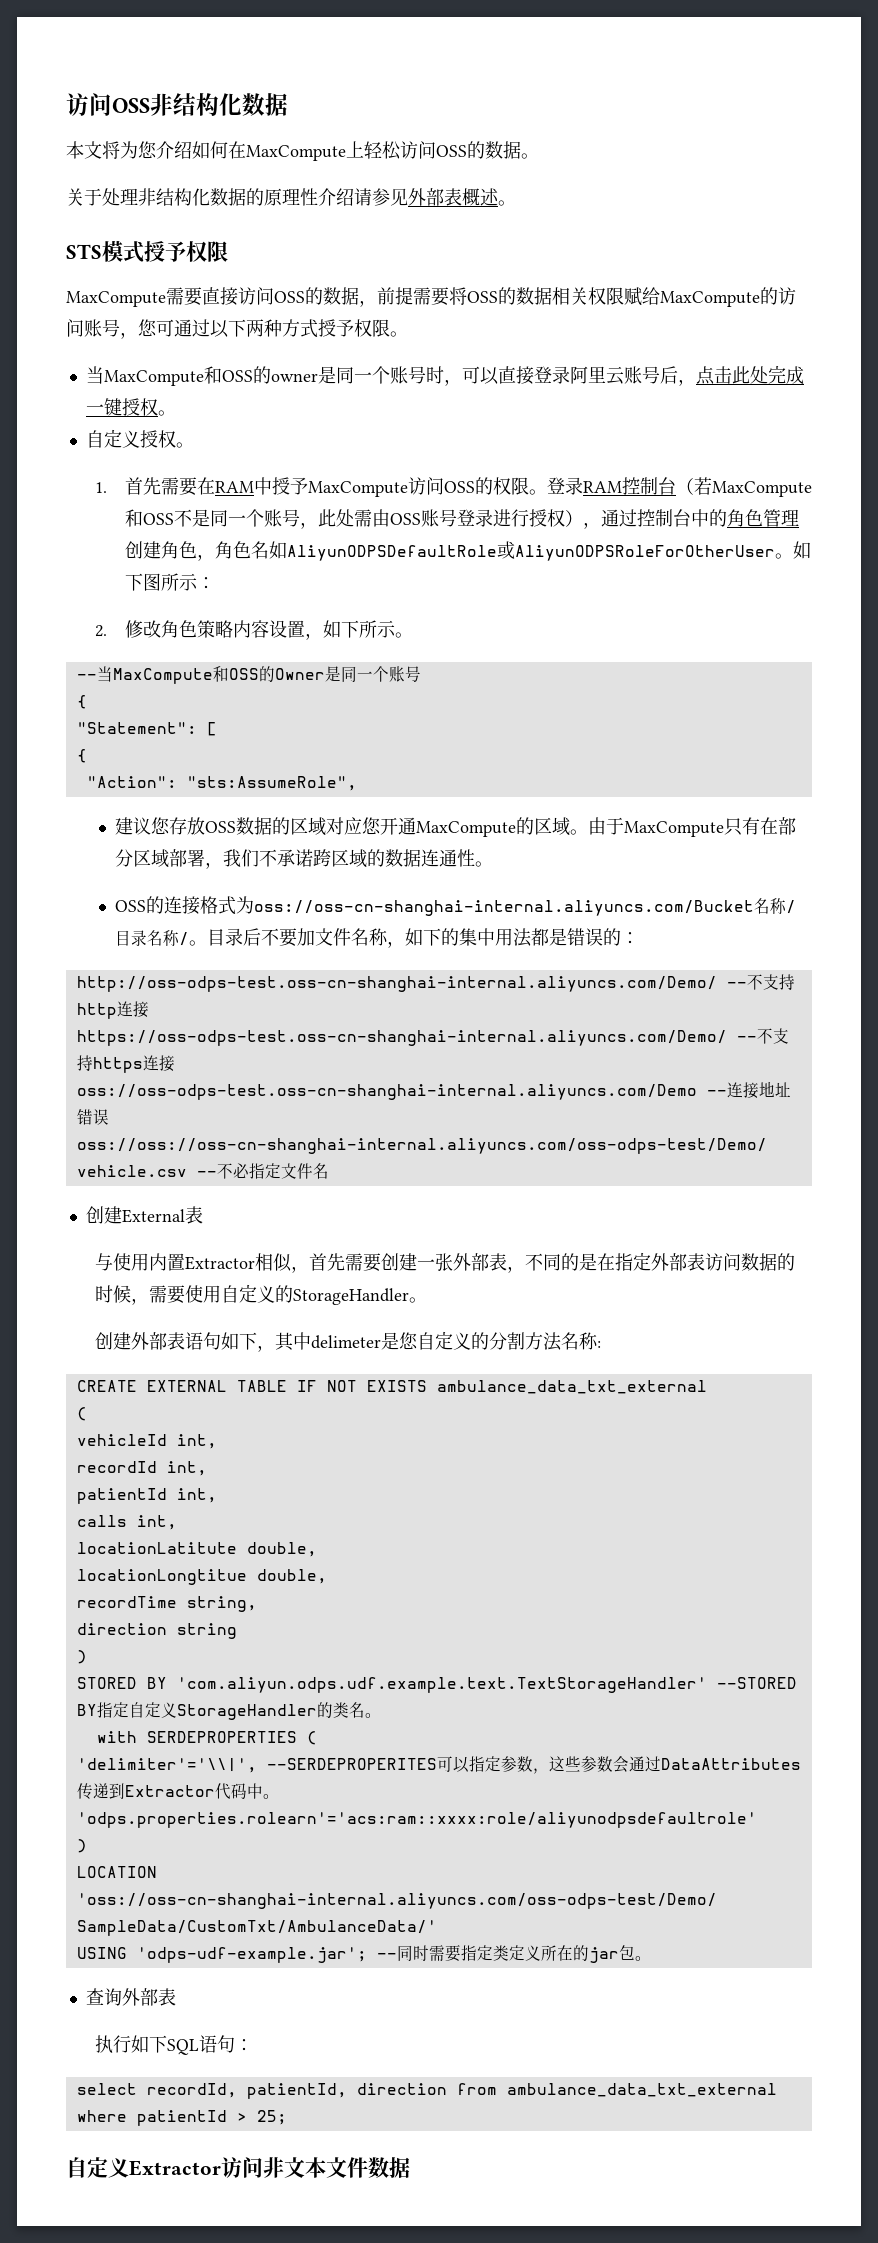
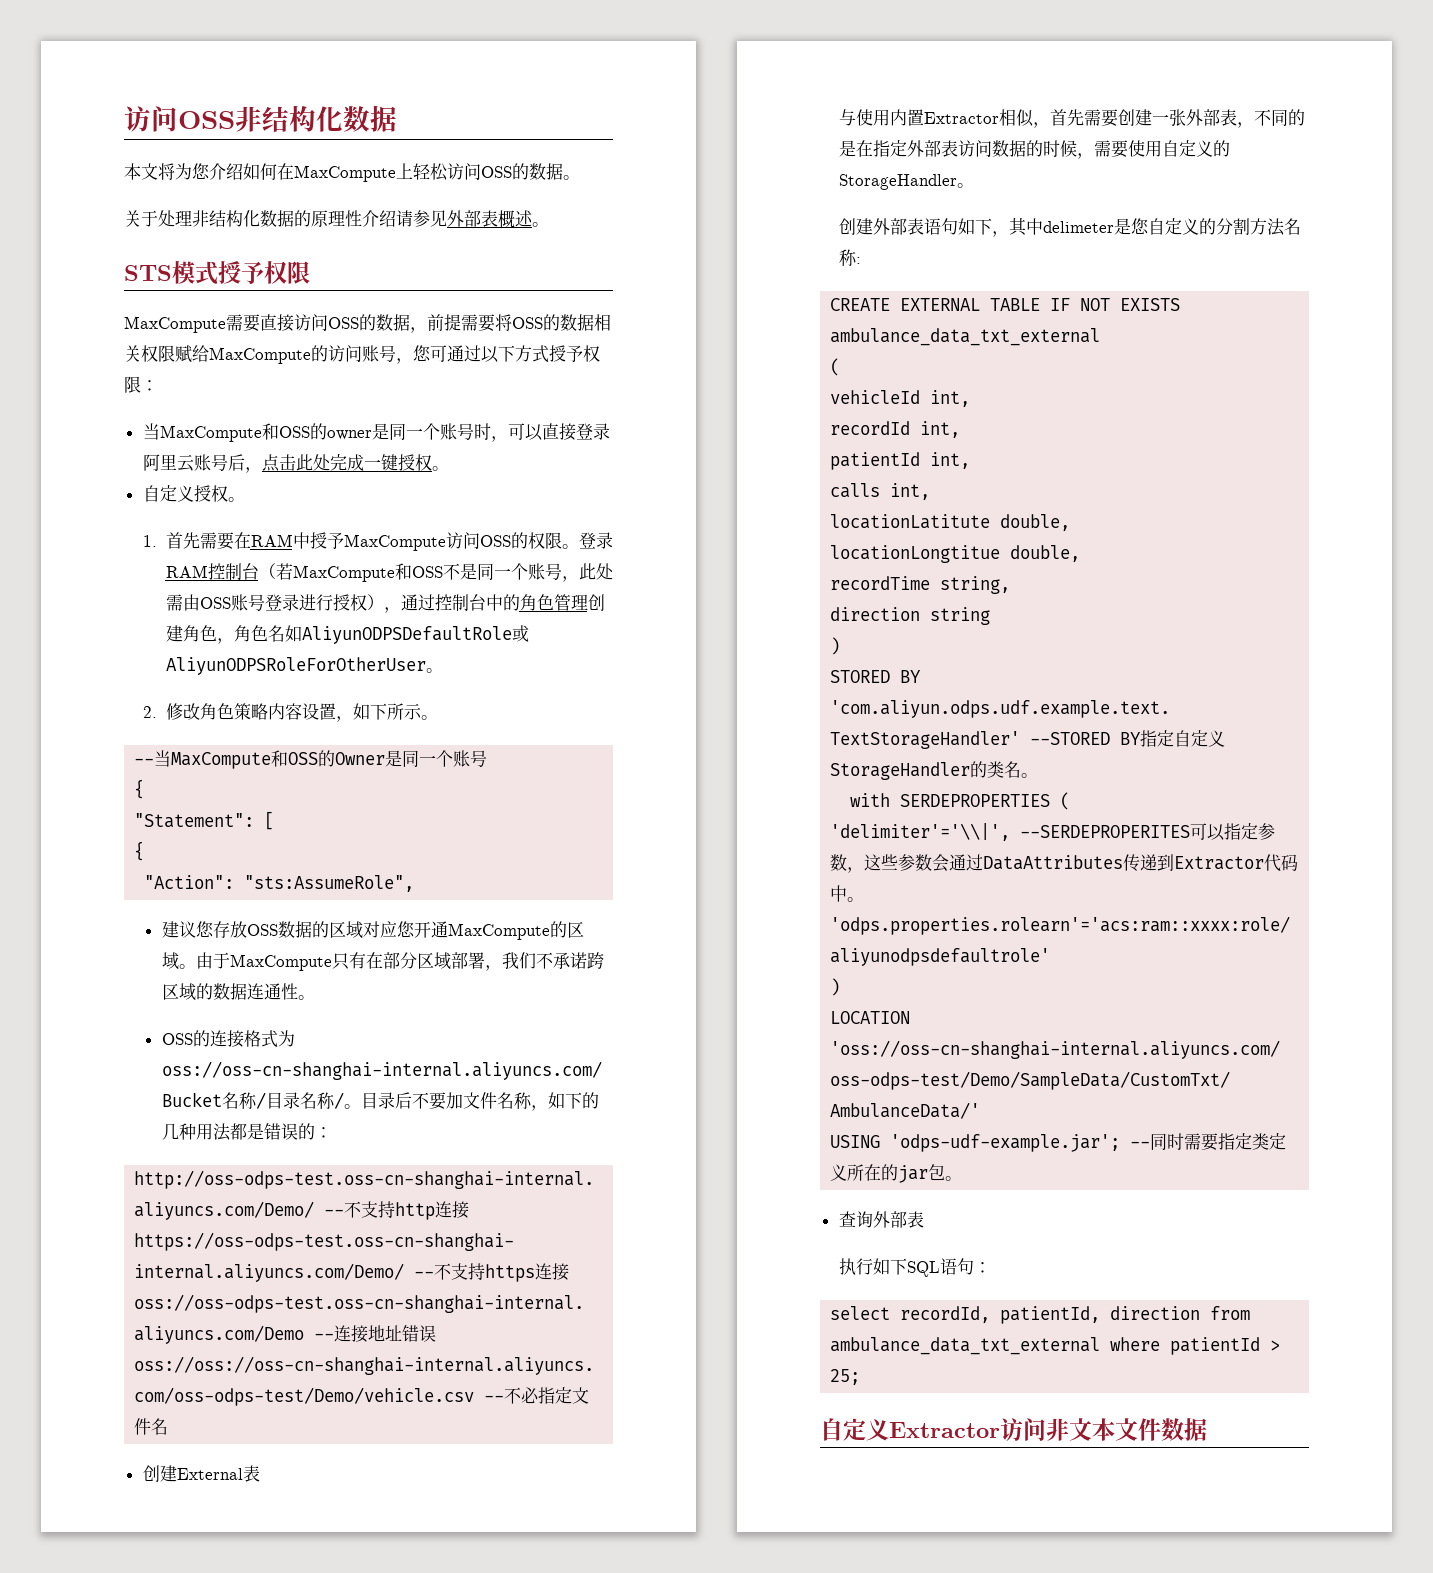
- MaxCompute需要直接访问OSS的数据，前提需要将OSS的数据相关权限赋给MaxCompute的访问账号，您可通过以下两种方式授予权限。
+ MaxCompute需要直接访问OSS的数据，前提需要将OSS的数据相关权限赋给MaxCompute的访问账号，您可通过以下方式授予权限：
- 如下图所示：
- 目录后不要加文件名称，如下的集中用法都是错误的：
+ 目录后不要加文件名称，如下的几种用法都是错误的：

